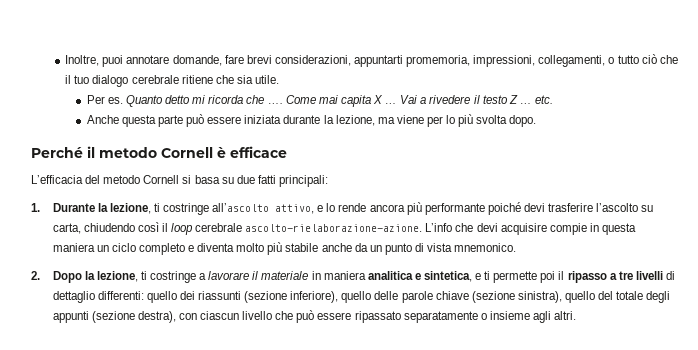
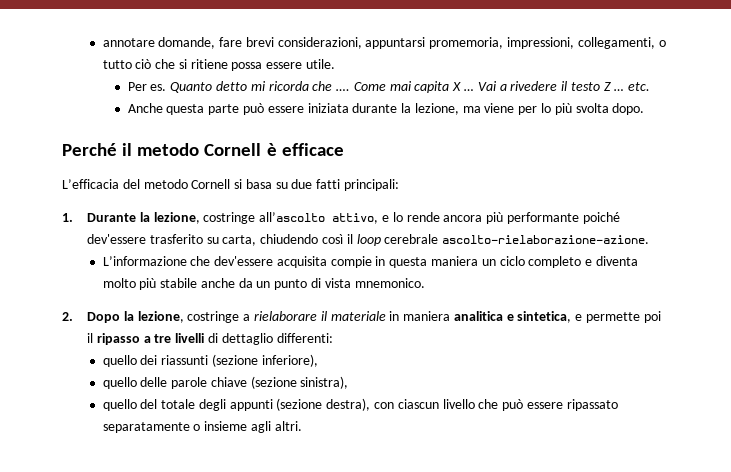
- Inoltre, puoi annotare domande, fare brevi considerazioni, appuntarti promemoria, impressioni, collegamenti, o tutto ciò che il tuo dialogo cerebrale ritiene che sia utile.
+ annotare domande, fare brevi considerazioni, appuntarsi promemoria, impressioni, collegamenti, o tutto ciò che si ritiene possa essere utile.
- 1. Durante la lezione, ti costringe all’ascolto attivo, e lo rende ancora più performante poiché devi trasferire l’ascolto su carta, chiudendo così il loop cerebrale ascolto-rielaborazione-azione. L’info che devi acquisire compie in questa maniera un ciclo completo e diventa molto più stabile anche da un punto di vista mnemonico.
+ 1. Durante la lezione, costringe all’ascolto attivo, e lo rende ancora più performante poiché dev'essere trasferito su carta, chiudendo così il loop cerebrale ascolto-rielaborazione-azione.
+ L’informazione che dev'essere acquisita compie in questa maniera un ciclo completo e diventa molto più stabile anche da un punto di vista mnemonico.
- 2. Dopo la lezione, ti costringe a lavorare il materiale in maniera analitica e sintetica, e ti permette poi il ripasso a tre livelli di dettaglio differenti: quello dei riassunti (sezione inferiore), quello delle parole chiave (sezione sinistra), quello del totale degli appunti (sezione destra), con ciascun livello che può essere ripassato separatamente o insieme agli altri.
+ 2. Dopo la lezione, costringe a rielaborare il materiale in maniera analitica e sintetica, e permette poi il ripasso a tre livelli di dettaglio differenti:
+ quello dei riassunti (sezione inferiore),
+ quello delle parole chiave (sezione sinistra),
+ quello del totale degli appunti (sezione destra), con ciascun livello che può essere ripassato separatamente o insieme agli altri.

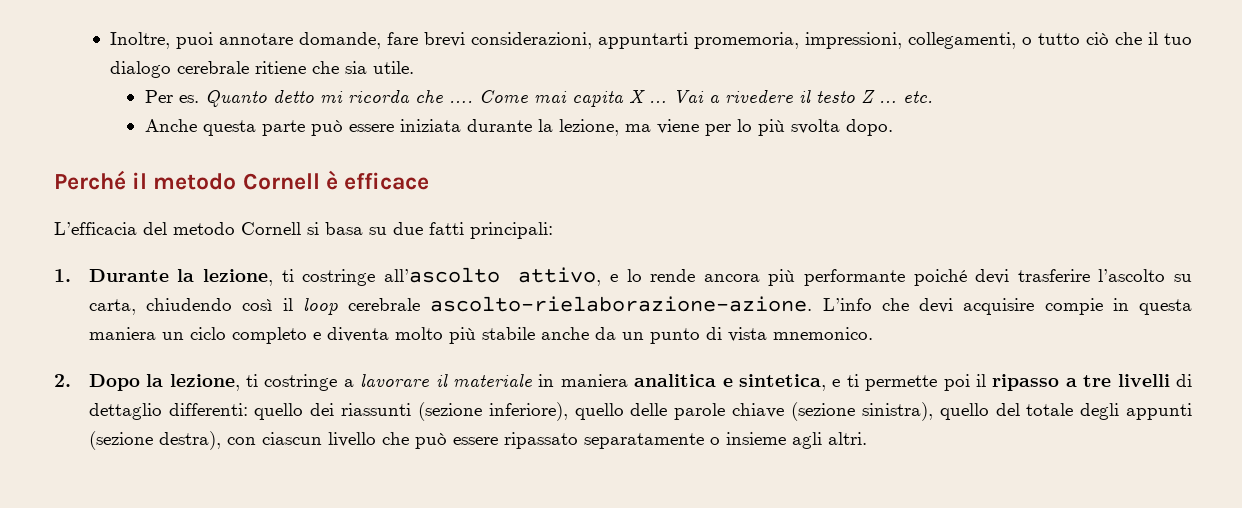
- annotare domande, fare brevi considerazioni, appuntarsi promemoria, impressioni, collegamenti, o tutto ciò che si ritiene possa essere utile.
+ Inoltre, puoi annotare domande, fare brevi considerazioni, appuntarti promemoria, impressioni, collegamenti, o tutto ciò che il tuo dialogo cerebrale ritiene che sia utile.
- 1. Durante la lezione, costringe all’ascolto attivo, e lo rende ancora più performante poiché dev'essere trasferito su carta, chiudendo così il loop cerebrale ascolto-rielaborazione-azione.
- L’informazione che dev'essere acquisita compie in questa maniera un ciclo completo e diventa molto più stabile anche da un punto di vista mnemonico.
+ 1. Durante la lezione, ti costringe all’ascolto attivo, e lo rende ancora più performante poiché devi trasferire l’ascolto su carta, chiudendo così il loop cerebrale ascolto-rielaborazione-azione. L’info che devi acquisire compie in questa maniera un ciclo completo e diventa molto più stabile anche da un punto di vista mnemonico.
- 2. Dopo la lezione, costringe a rielaborare il materiale in maniera analitica e sintetica, e permette poi il ripasso a tre livelli di dettaglio differenti:
- quello dei riassunti (sezione inferiore),
- quello delle parole chiave (sezione sinistra),
- quello del totale degli appunti (sezione destra), con ciascun livello che può essere ripassato separatamente o insieme agli altri.
+ 2. Dopo la lezione, ti costringe a lavorare il materiale in maniera analitica e sintetica, e ti permette poi il ripasso a tre livelli di dettaglio differenti: quello dei riassunti (sezione inferiore), quello delle parole chiave (sezione sinistra), quello del totale degli appunti (sezione destra), con ciascun livello che può essere ripassato separatamente o insieme agli altri.

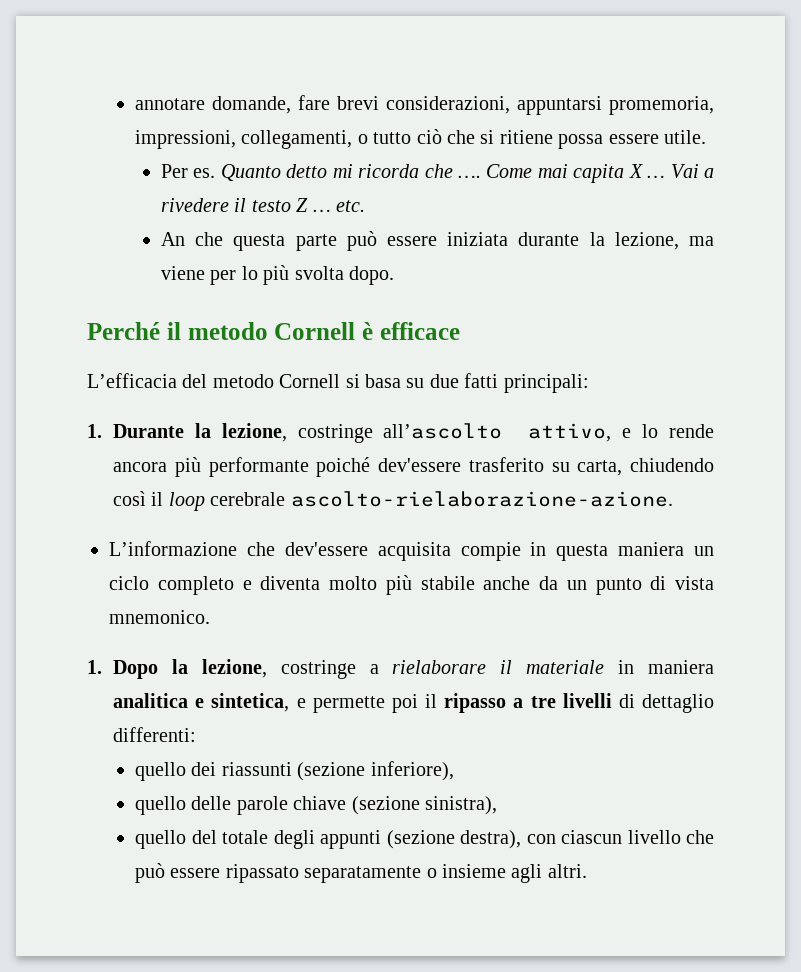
- Inoltre, puoi annotare domande, fare brevi considerazioni, appuntarti promemoria, impressioni, collegamenti, o tutto ciò che il tuo dialogo cerebrale ritiene che sia utile.
+ annotare domande, fare brevi considerazioni, appuntarsi promemoria, impressioni, collegamenti, o tutto ciò che si ritiene possa essere utile.
- Anche questa parte può essere iniziata durante la lezione, ma viene per lo più svolta dopo.
+ An che questa parte può essere iniziata durante la lezione, ma viene per lo più svolta dopo.
- 1. Durante la lezione, ti costringe all’ascolto attivo, e lo rende ancora più performante poiché devi trasferire l’ascolto su carta, chiudendo così il loop cerebrale ascolto-rielaborazione-azione. L’info che devi acquisire compie in questa maniera un ciclo completo e diventa molto più stabile anche da un punto di vista mnemonico.
+ 1. Durante la lezione, costringe all’ascolto attivo, e lo rende ancora più performante poiché dev'essere trasferito su carta, chiudendo così il loop cerebrale ascolto-rielaborazione-azione.
+ L’informazione che dev'essere acquisita compie in questa maniera un ciclo completo e diventa molto più stabile anche da un punto di vista mnemonico.
- 2. Dopo la lezione, ti costringe a lavorare il materiale in maniera analitica e sintetica, e ti permette poi il ripasso a tre livelli di dettaglio differenti: quello dei riassunti (sezione inferiore), quello delle parole chiave (sezione sinistra), quello del totale degli appunti (sezione destra), con ciascun livello che può essere ripassato separatamente o insieme agli altri.
+ 1. Dopo la lezione, costringe a rielaborare il materiale in maniera analitica e sintetica, e permette poi il ripasso a tre livelli di dettaglio differenti:
+ quello dei riassunti (sezione inferiore),
+ quello delle parole chiave (sezione sinistra),
+ quello del totale degli appunti (sezione destra), con ciascun livello che può essere ripassato separatamente o insieme agli altri.

